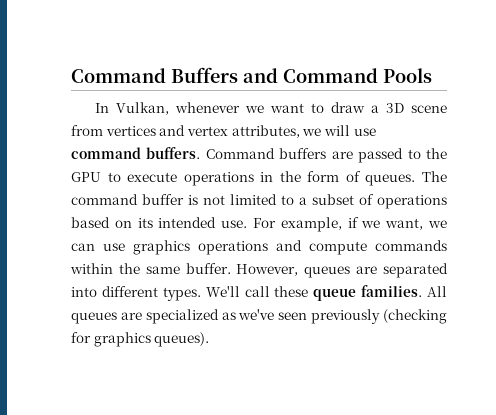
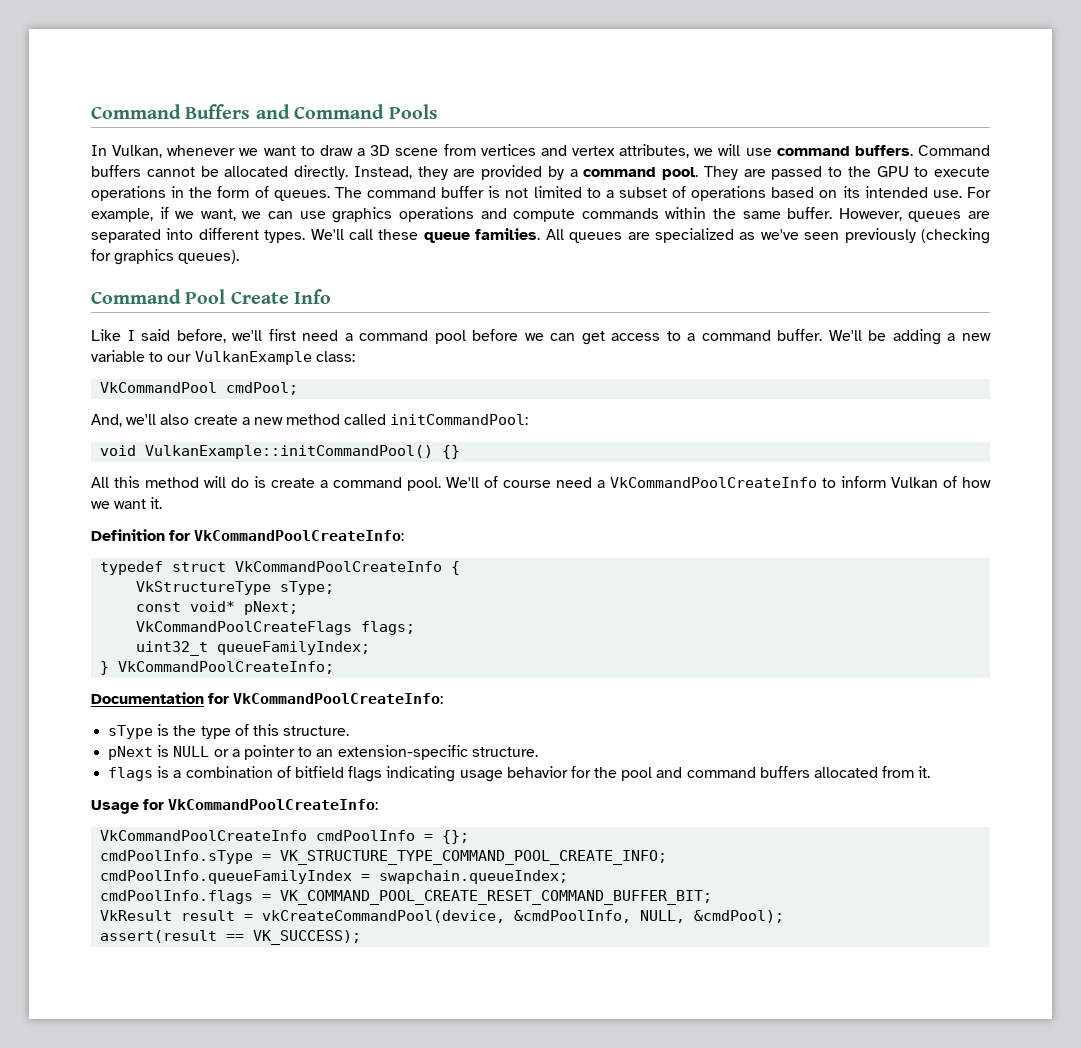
- Command buffers are passed to the GPU to execute operations in the form of queues.
+ Command buffers cannot be allocated directly. Instead, they are provided by a command pool. They are passed to the GPU to execute operations in the form of queues.
+ Command Pool Create Info
+ Like I said before, we'll first need a command pool before we can get access to a command buffer. We'll be adding a new variable to our VulkanExample class:
+ VkCommandPool cmdPool;
+ And, we'll also create a new method called initCommandPool:
+ void VulkanExample::initCommandPool() {}
+ All this method will do is create a command pool. We'll of course need a VkCommandPoolCreateInfo to inform Vulkan of how we want it.
+ Definition for VkCommandPoolCreateInfo:
+ typedef struct VkCommandPoolCreateInfo {
+ VkStructureType sType;
+ const void* pNext;
+ VkCommandPoolCreateFlags flags;
+ uint32_t queueFamilyIndex;
+ } VkCommandPoolCreateInfo;
+ Documentation for VkCommandPoolCreateInfo:
+ sType is the type of this structure.
+ pNext is NULL or a pointer to an extension-specific structure.
+ flags is a combination of bitfield flags indicating usage behavior for the pool and command buffers allocated from it.
+ Usage for VkCommandPoolCreateInfo:
+ VkCommandPoolCreateInfo cmdPoolInfo = {};
+ cmdPoolInfo.sType = VK_STRUCTURE_TYPE_COMMAND_POOL_CREATE_INFO;
+ cmdPoolInfo.queueFamilyIndex = swapchain.queueIndex;
+ cmdPoolInfo.flags = VK_COMMAND_POOL_CREATE_RESET_COMMAND_BUFFER_BIT;
+ VkResult result = vkCreateCommandPool(device, &cmdPoolInfo, NULL, &cmdPool);
+ assert(result == VK_SUCCESS);

